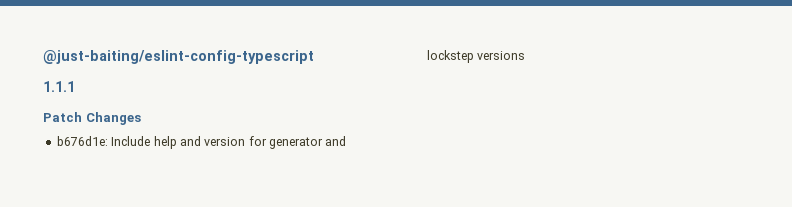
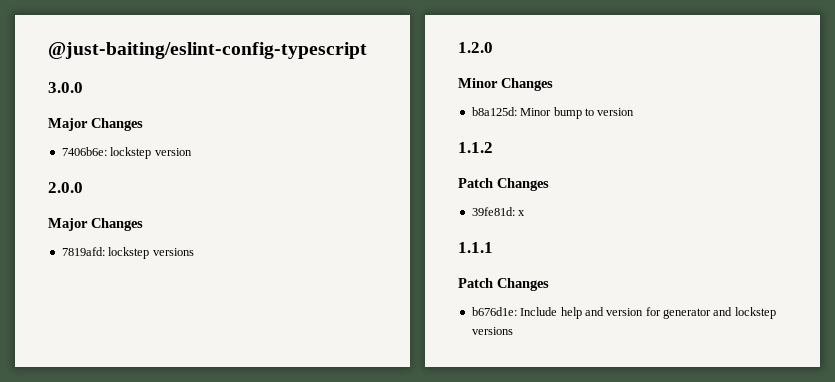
+ 3.0.0
+ Major Changes
+ 7406b6e: lockstep version
+ 2.0.0
+ Major Changes
+ 7819afd: lockstep versions
+ 1.2.0
+ Minor Changes
+ b8a125d: Minor bump to version
+ 1.1.2
+ Patch Changes
+ 39fe81d: x

